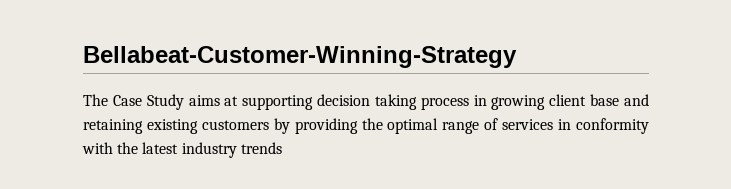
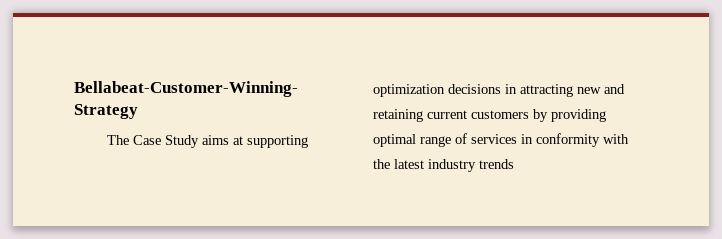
- The Case Study aims at supporting decision taking process in growing client base and retaining existing customers by providing the optimal range of services in conformity with the latest industry trends
+ The Case Study aims at supporting optimization decisions in attracting new and retaining current customers by providing optimal range of services in conformity with the latest industry trends

